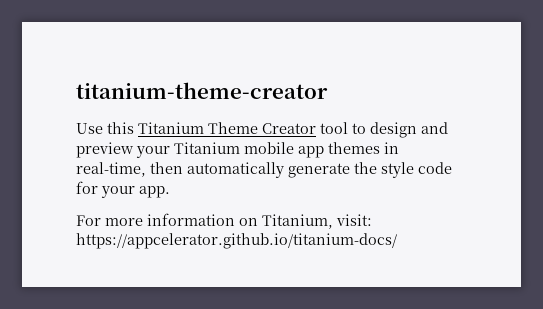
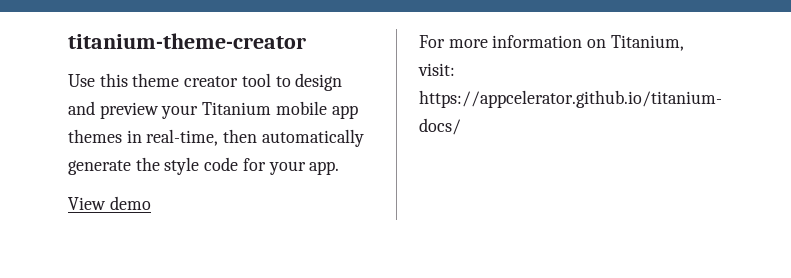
- Use this Titanium Theme Creator tool to design and preview your Titanium mobile app themes in real-time, then automatically generate the style code for your app.
+ Use this theme creator tool to design and preview your Titanium mobile app themes in real-time, then automatically generate the style code for your app.
+ View demo

